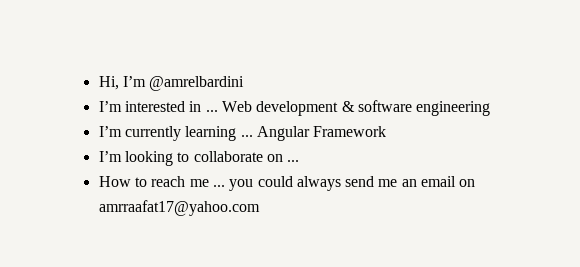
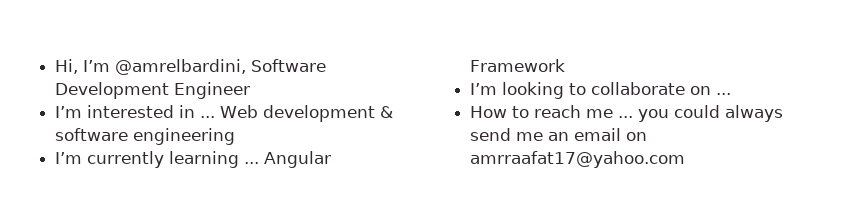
- Hi, I’m @amrelbardini
+ Hi, I’m @amrelbardini, Software Development Engineer

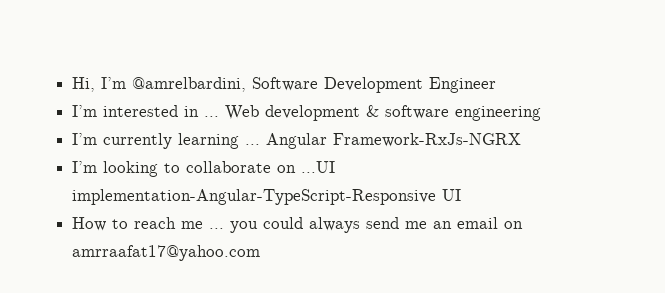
- Angular Framework
+ Angular Framework-RxJs-NGRX
- I’m looking to collaborate on ...
+ I’m looking to collaborate on ...UI implementation-Angular-TypeScript-Responsive UI

